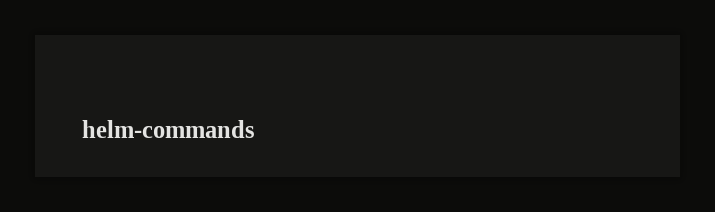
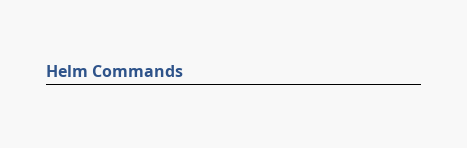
- helm-commands
+ Helm Commands

